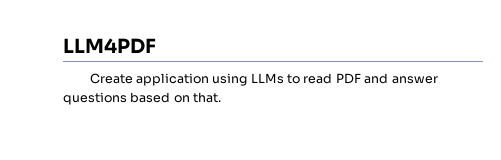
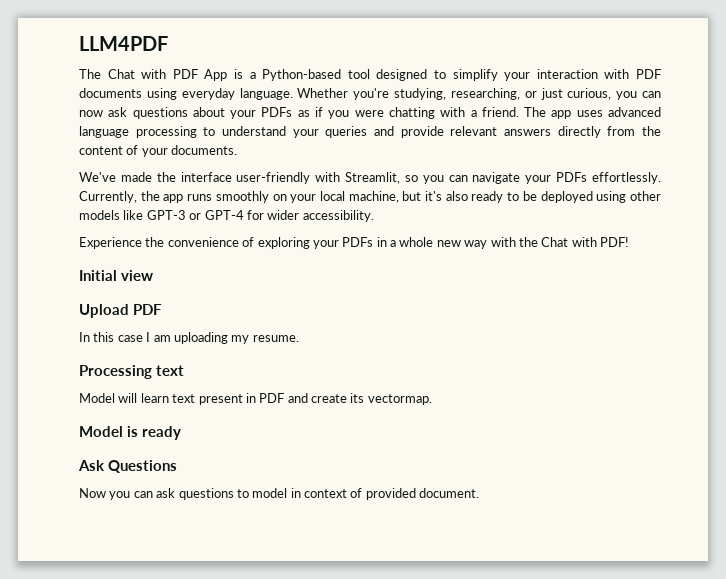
- Create application using LLMs to read PDF and answer questions based on that.
+ The Chat with PDF App is a Python-based tool designed to simplify your interaction with PDF documents using everyday language. Whether you're studying, researching, or just curious, you can now ask questions about your PDFs as if you were chatting with a friend. The app uses advanced language processing to understand your queries and provide relevant answers directly from the content of your documents.
+ We've made the interface user-friendly with Streamlit, so you can navigate your PDFs effortlessly. Currently, the app runs smoothly on your local machine, but it's also ready to be deployed using other models like GPT-3 or GPT-4 for wider accessibility.
+ Experience the convenience of exploring your PDFs in a whole new way with the Chat with PDF!
+ Initial view
+ Upload PDF
+ In this case I am uploading my resume.
+ Processing text
+ Model will learn text present in PDF and create its vectormap.
+ Model is ready
+ Ask Questions
+ Now you can ask questions to model in context of provided document.

